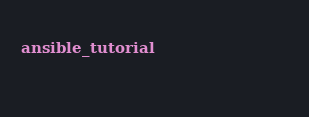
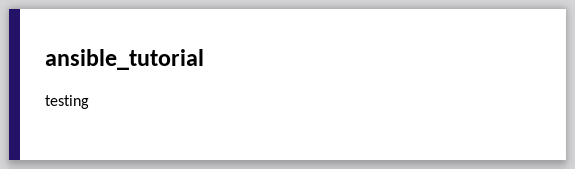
+ testing

